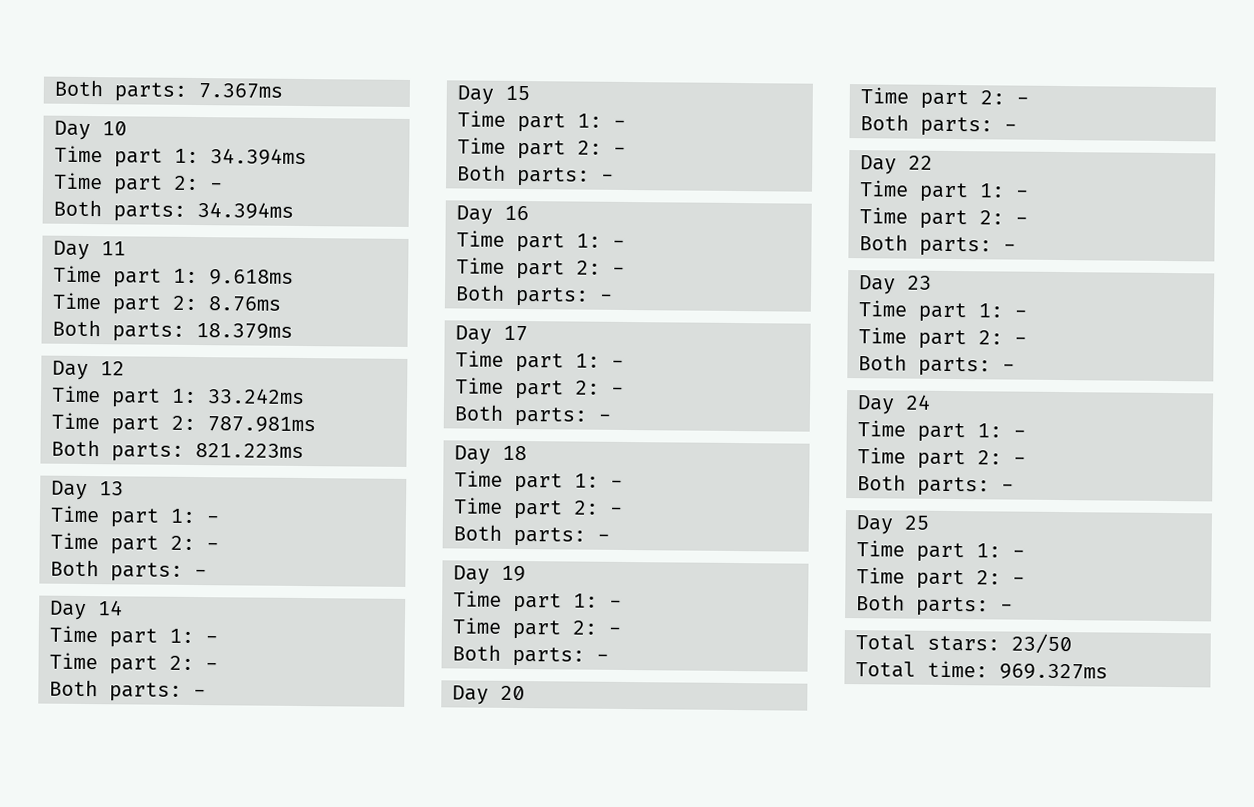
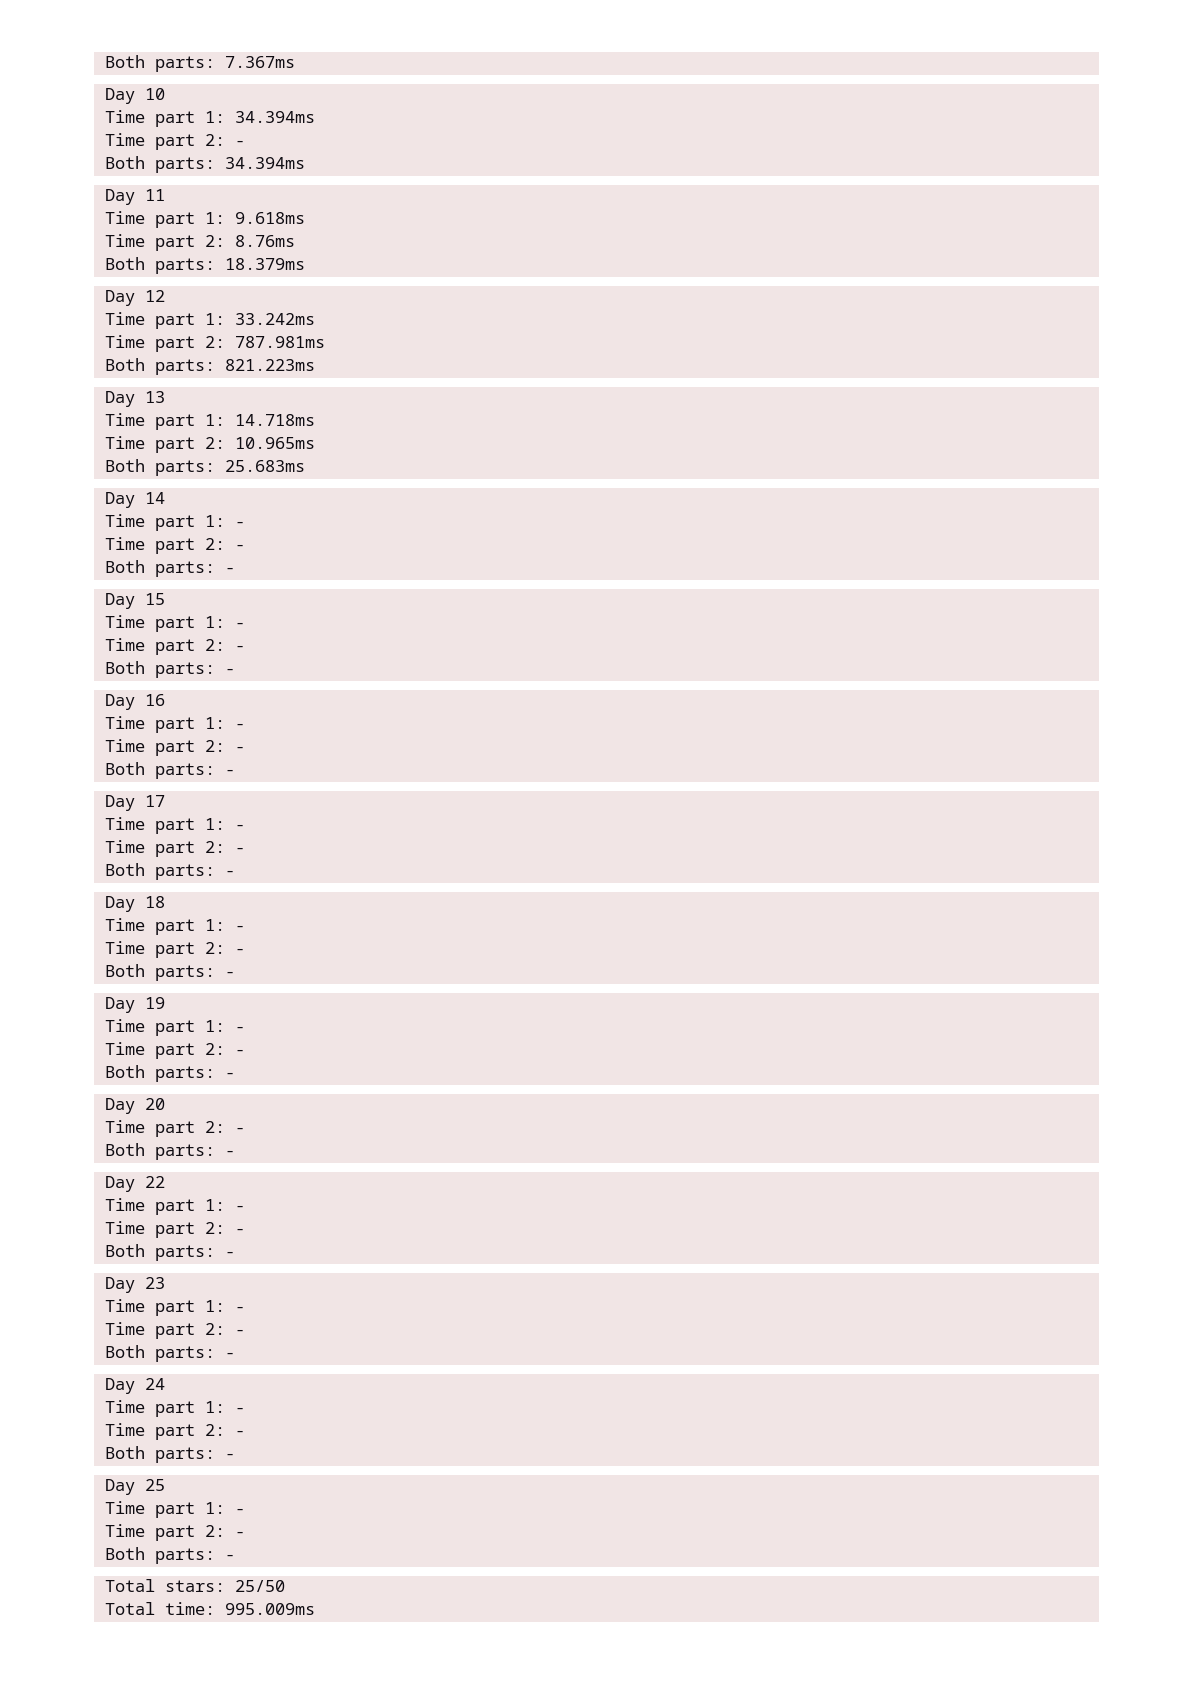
  Day 13
- Time part 1: -
- Time part 2: -
- Both parts: -
+ Time part 1: 14.718ms
+ Time part 2: 10.965ms
+ Both parts: 25.683ms
- Total stars: 23/50
+ Total stars: 25/50
- Total time: 969.327ms
+ Total time: 995.009ms

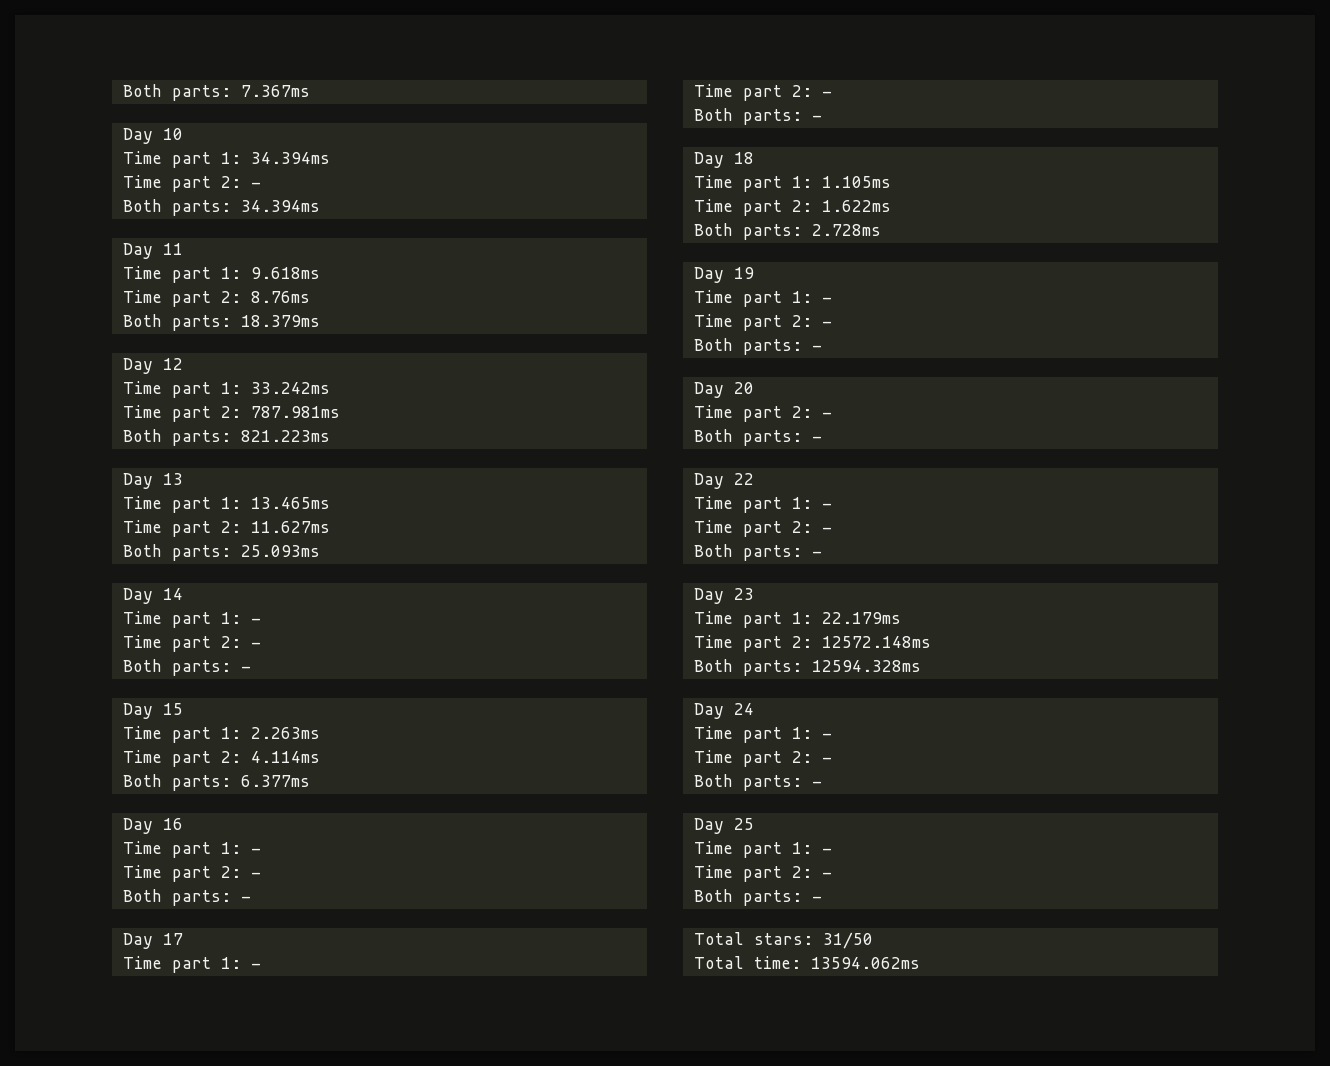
- Time part 1: 14.718ms
- Time part 2: 10.965ms
- Both parts: 25.683ms
+ Time part 1: 13.465ms
+ Time part 2: 11.627ms
+ Both parts: 25.093ms
  Day 15
- Time part 1: -
- Time part 2: -
- Both parts: -
+ Time part 1: 2.263ms
+ Time part 2: 4.114ms
+ Both parts: 6.377ms
  Day 18
- Time part 1: -
- Time part 2: -
- Both parts: -
+ Time part 1: 1.105ms
+ Time part 2: 1.622ms
+ Both parts: 2.728ms
  Day 23
- Time part 1: -
- Time part 2: -
- Both parts: -
+ Time part 1: 22.179ms
+ Time part 2: 12572.148ms
+ Both parts: 12594.328ms
- Total stars: 25/50
+ Total stars: 31/50
- Total time: 995.009ms
+ Total time: 13594.062ms

